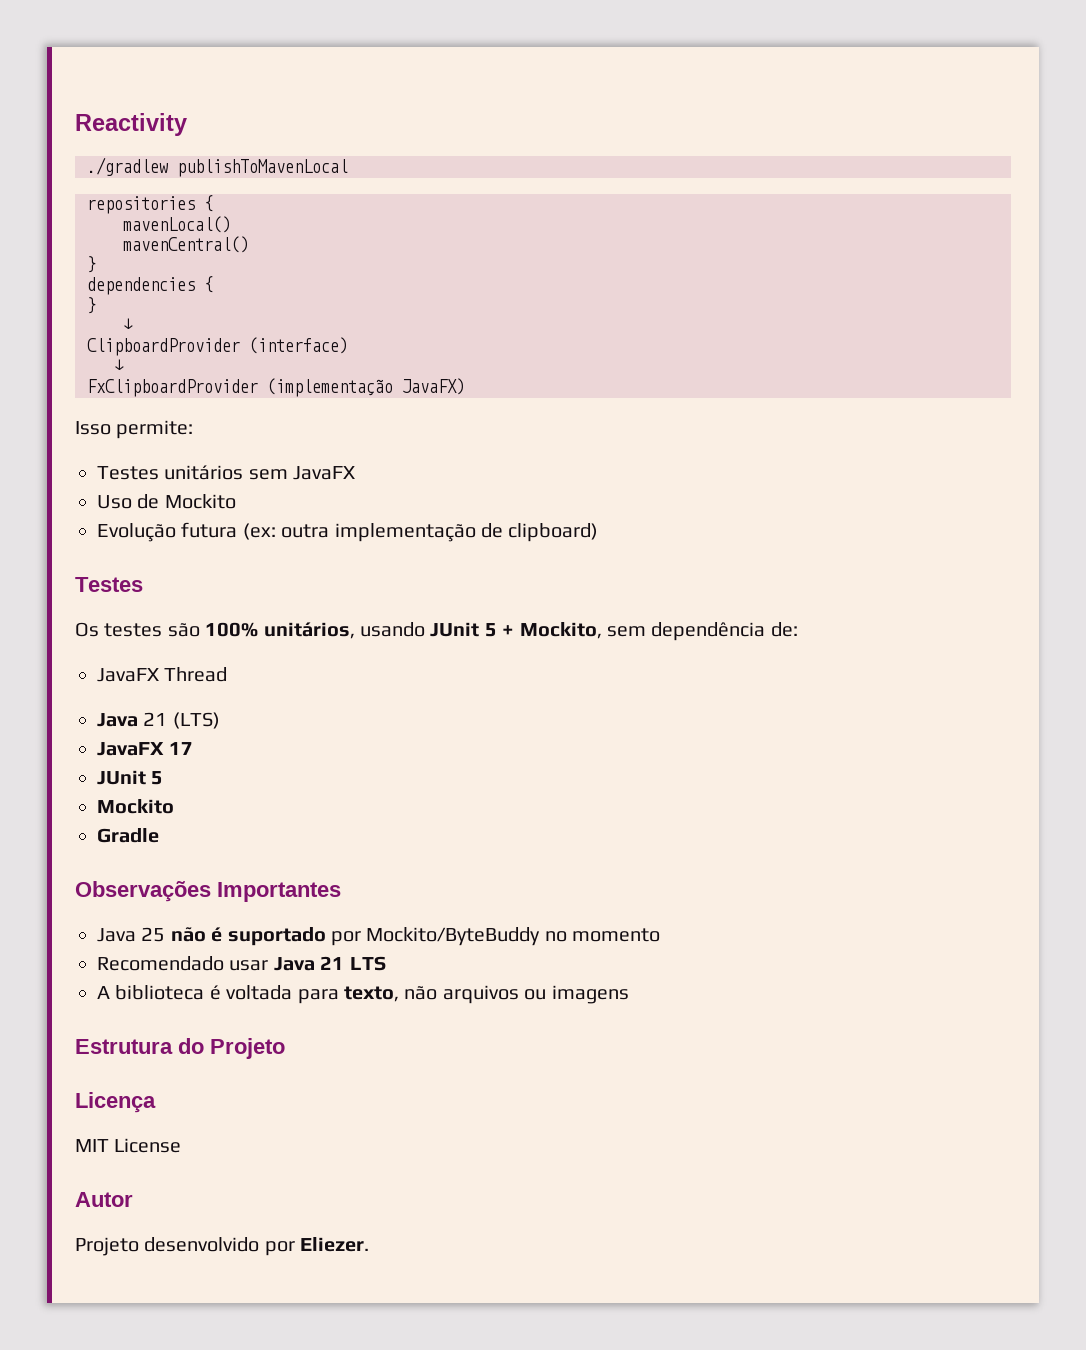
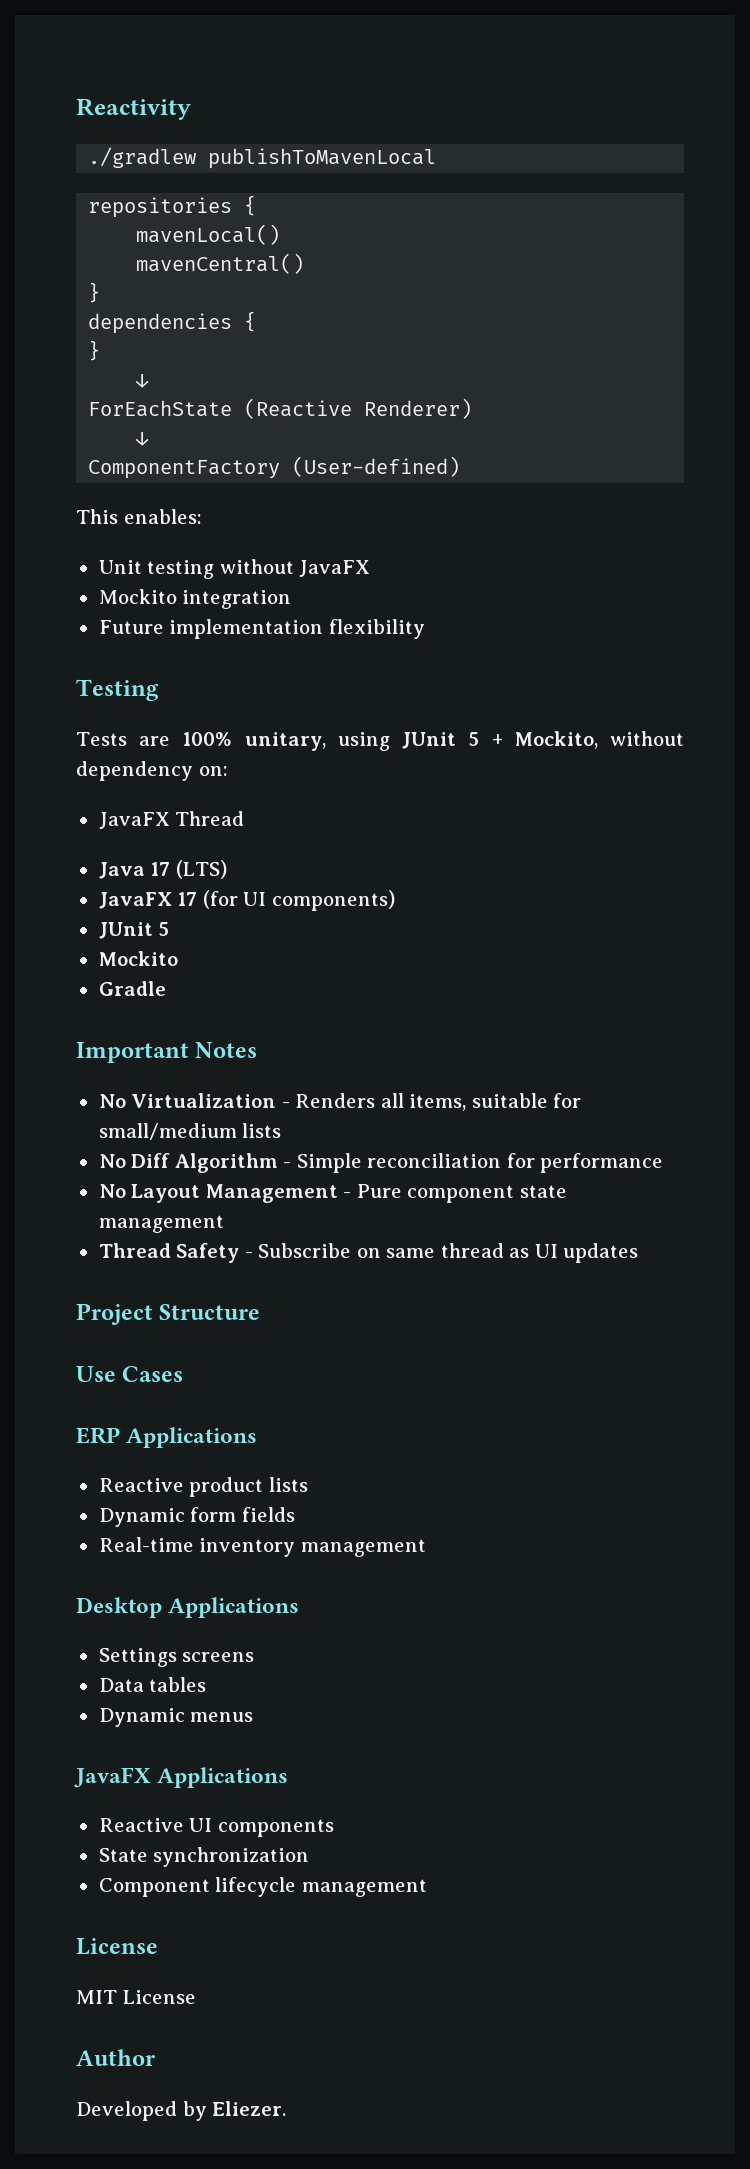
- ClipboardProvider (interface)
+ ForEachState (Reactive Renderer)
  ↓
- FxClipboardProvider (implementação JavaFX)
- Isso permite:
- Testes unitários sem JavaFX
+ ComponentFactory (User-defined)
+ This enables:
+ Unit testing without JavaFX
- Uso de Mockito
- Evolução futura (ex: outra implementação de clipboard)
- Testes
- Os testes são 100% unitários, usando JUnit 5 + Mockito, sem dependência de:
+ Mockito integration
+ Future implementation flexibility
+ Testing
+ Tests are 100% unitary, using JUnit 5 + Mockito, without dependency on:
- Java 21 (LTS)
+ Java 17 (LTS)
- JavaFX 17
+ JavaFX 17 (for UI components)
- Observações Importantes
- Java 25 não é suportado por Mockito/ByteBuddy no momento
- Recomendado usar Java 21 LTS
- A biblioteca é voltada para texto, não arquivos ou imagens
- Estrutura do Projeto
- Licença
+ Important Notes
+ No Virtualization - Renders all items, suitable for small/medium lists
+ No Diff Algorithm - Simple reconciliation for performance
+ No Layout Management - Pure component state management
+ Thread Safety - Subscribe on same thread as UI updates
+ Project Structure
+ Use Cases
+ ERP Applications
+ Reactive product lists
+ Dynamic form fields
+ Real-time inventory management
+ Desktop Applications
+ Settings screens
+ Data tables
+ Dynamic menus
+ JavaFX Applications
+ Reactive UI components
+ State synchronization
+ Component lifecycle management
+ License
  MIT License
- Autor
- Projeto desenvolvido por Eliezer.
+ Author
+ Developed by Eliezer.

